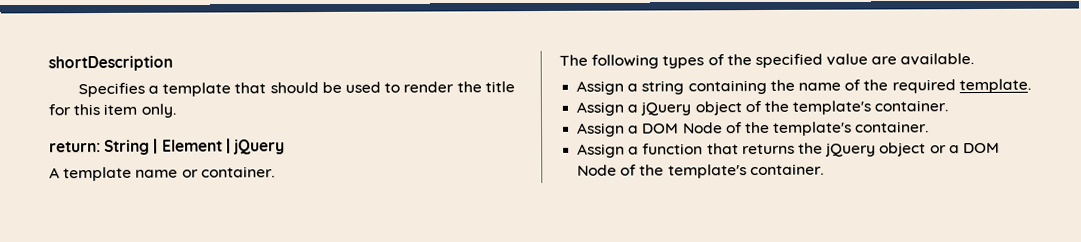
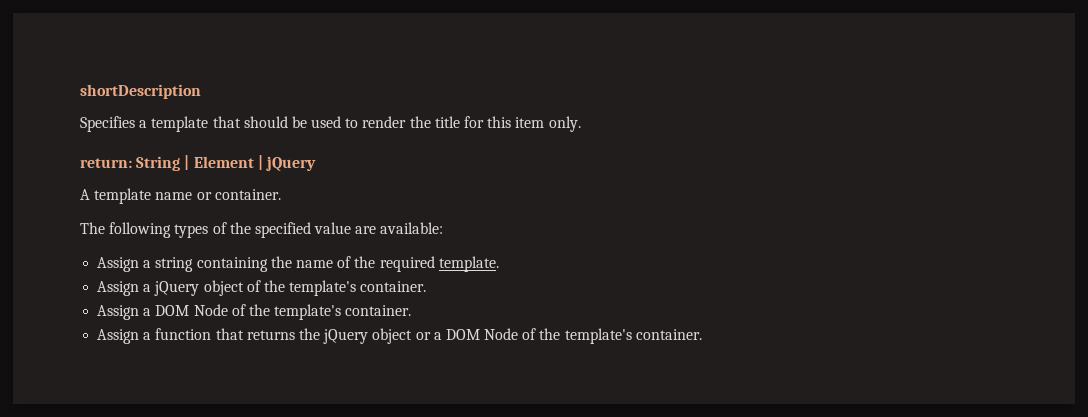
- The following types of the specified value are available.
+ The following types of the specified value are available:

